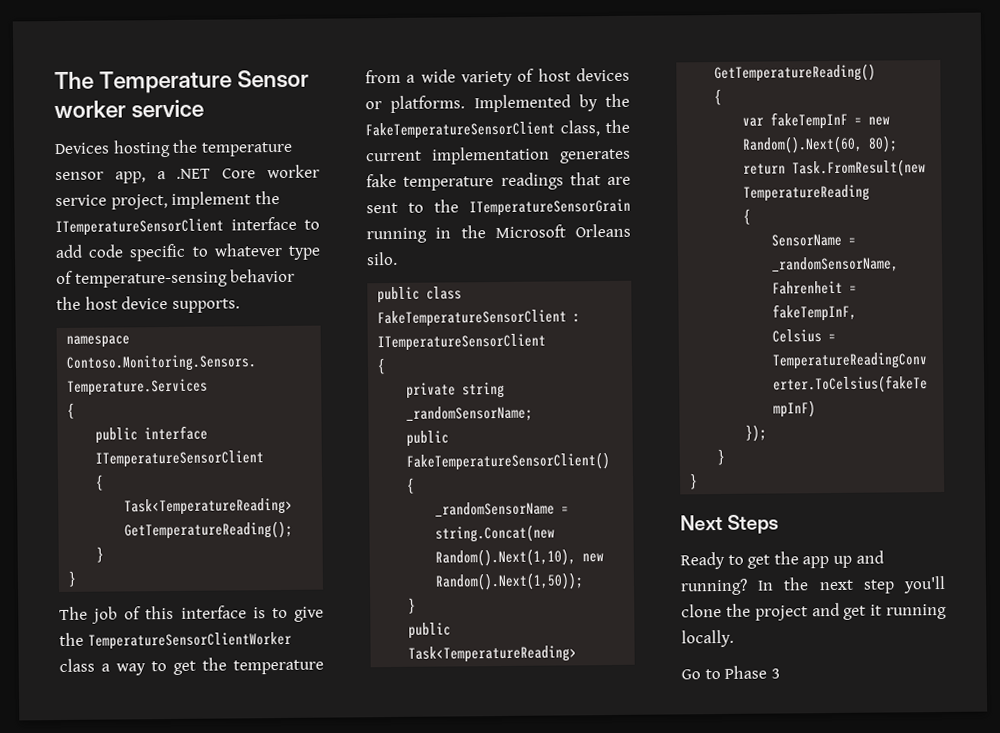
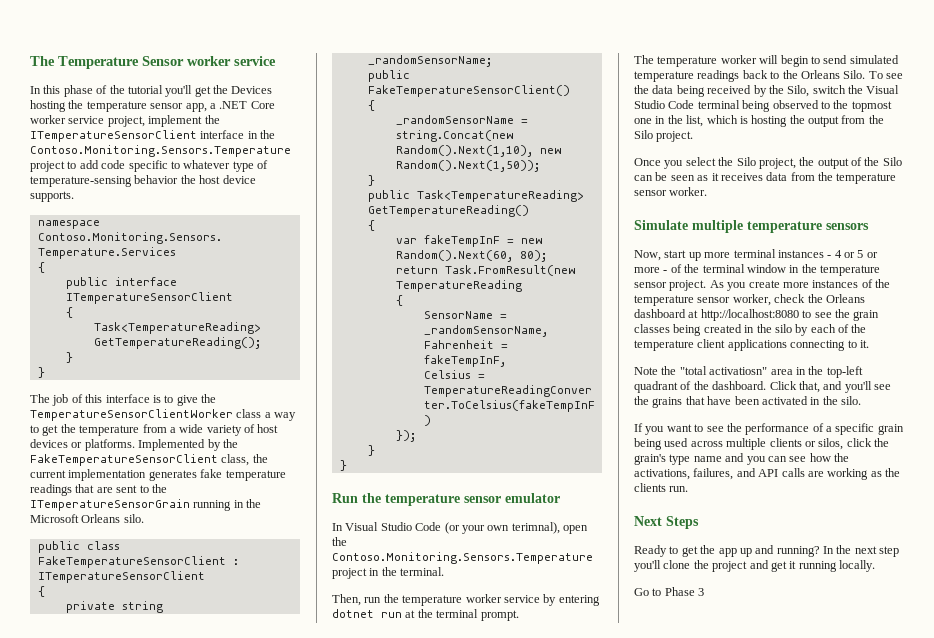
- Devices hosting the temperature sensor app, a .NET Core worker service project, implement the ITemperatureSensorClient interface to add code specific to whatever type of temperature-sensing behavior the host device supports.
+ In this phase of the tutorial you'll get the Devices hosting the temperature sensor app, a .NET Core worker service project, implement the ITemperatureSensorClient interface in the Contoso.Monitoring.Sensors.Temperature project to add code specific to whatever type of temperature-sensing behavior the host device supports.
+ Run the temperature sensor emulator
+ In Visual Studio Code (or your own terimnal), open the Contoso.Monitoring.Sensors.Temperature project in the terminal.
+ Then, run the temperature worker service by entering dotnet run at the terminal prompt.
+ The temperature worker will begin to send simulated temperature readings back to the Orleans Silo. To see the data being received by the Silo, switch the Visual Studio Code terminal being observed to the topmost one in the list, which is hosting the output from the Silo project.
+ Once you select the Silo project, the output of the Silo can be seen as it receives data from the temperature sensor worker.
+ Simulate multiple temperature sensors
+ Now, start up more terminal instances - 4 or 5 or more - of the terminal window in the temperature sensor project. As you create more instances of the temperature sensor worker, check the Orleans dashboard at http://localhost:8080 to see the grain classes being created in the silo by each of the temperature client applications connecting to it.
+ Note the "total activatiosn" area in the top-left quadrant of the dashboard. Click that, and you'll see the grains that have been activated in the silo.
+ If you want to see the performance of a specific grain being used across multiple clients or silos, click the grain's type name and you can see how the activations, failures, and API calls are working as the clients run.

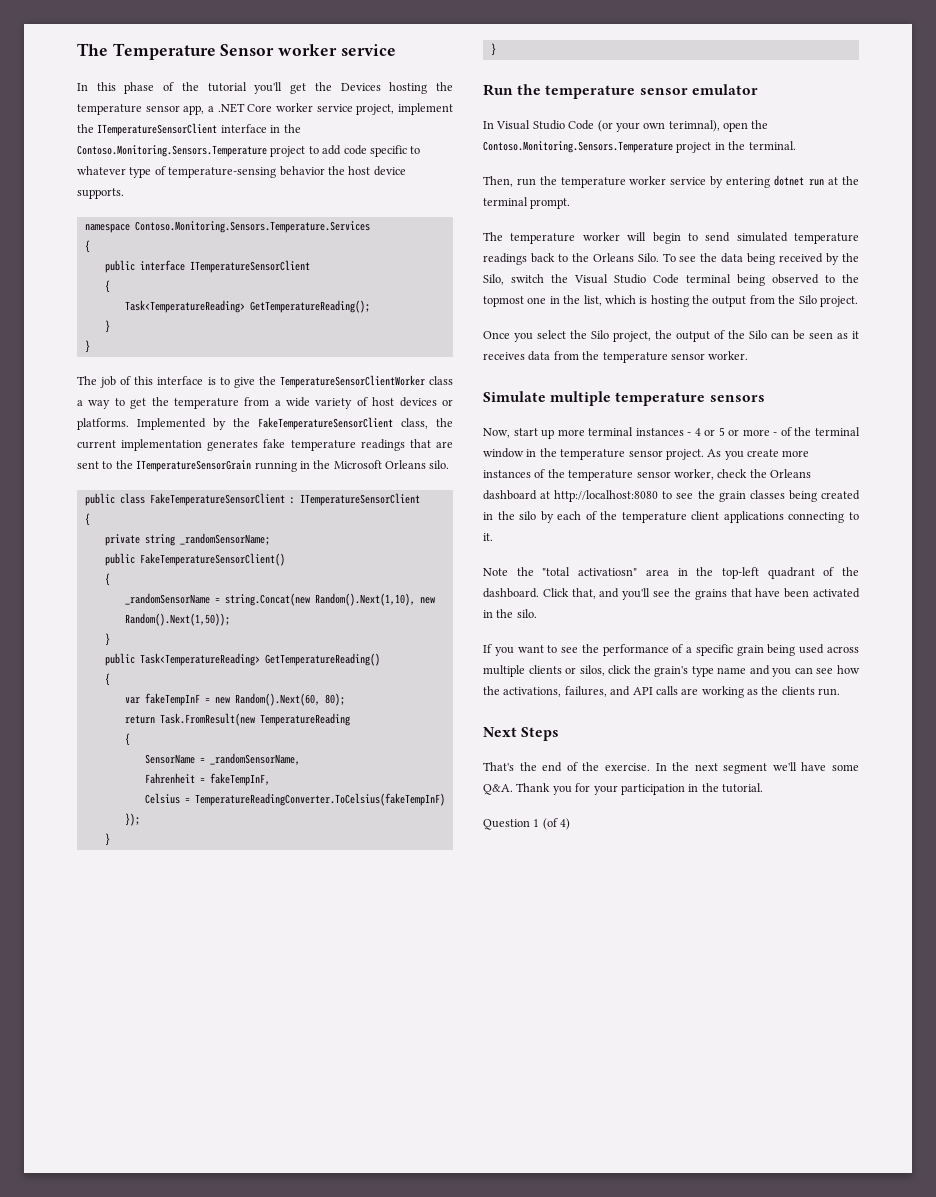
- Ready to get the app up and running? In the next step you'll clone the project and get it running locally.
- Go to Phase 3
+ That's the end of the exercise. In the next segment we'll have some Q&A. Thank you for your participation in the tutorial.
+ Question 1 (of 4)

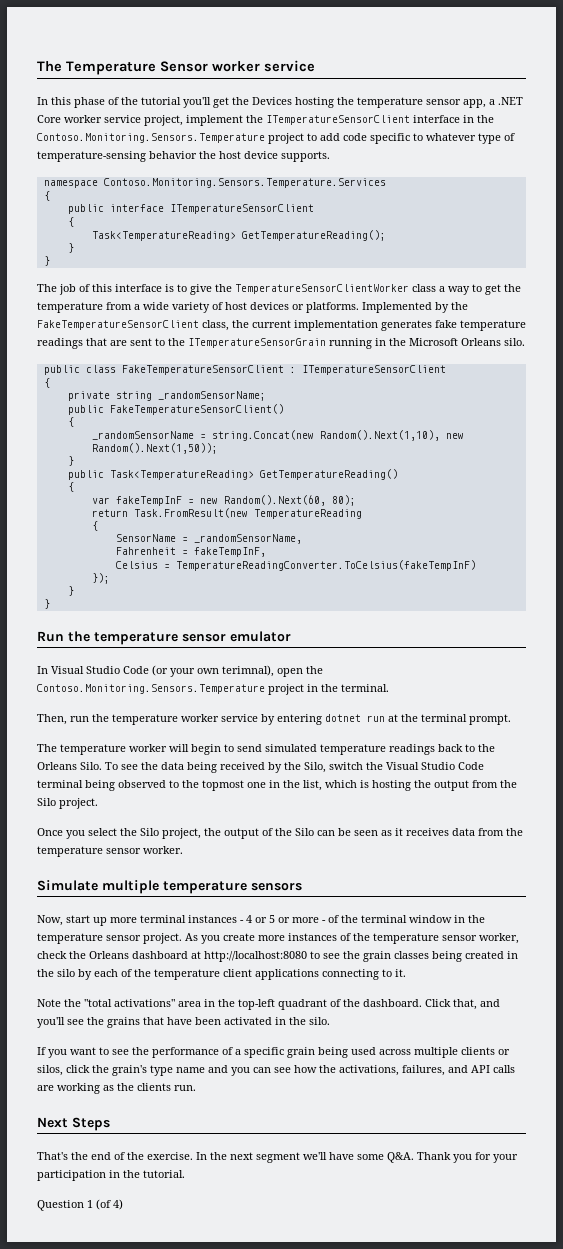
- Note the "total activatiosn" area in the top-left quadrant of the dashboard.
+ Note the "total activations" area in the top-left quadrant of the dashboard.

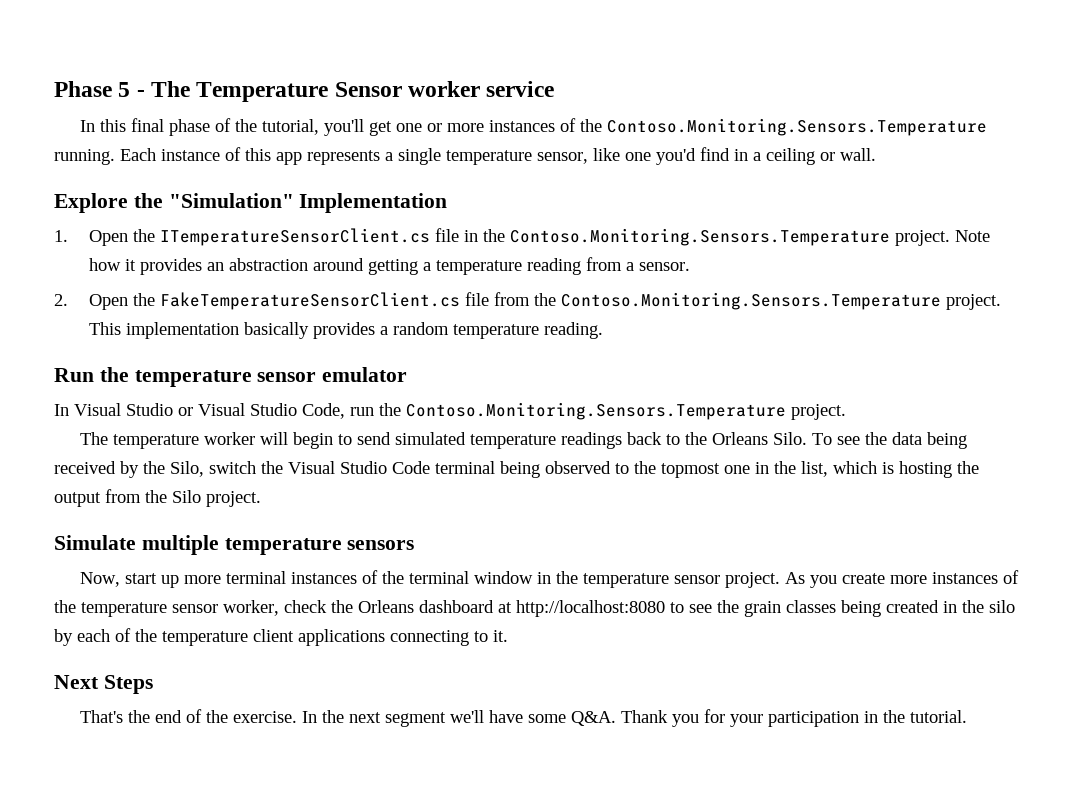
- The Temperature Sensor worker service
+ Phase 5 - The Temperature Sensor worker service
- In this phase of the tutorial you'll get the Devices hosting the temperature sensor app, a .NET Core worker service project, implement the ITemperatureSensorClient interface in the Contoso.Monitoring.Sensors.Temperature project to add code specific to whatever type of temperature-sensing behavior the host device supports.
- namespace Contoso.Monitoring.Sensors.Temperature.Services
- {
- public interface ITemperatureSensorClient
- {
- Task<TemperatureReading> GetTemperatureReading();
- }
- }
- The job of this interface is to give the TemperatureSensorClientWorker class a way to get the temperature from a wide variety of host devices or platforms. Implemented by the FakeTemperatureSensorClient class, the current implementation generates fake temperature readings that are sent to the ITemperatureSensorGrain running in the Microsoft Orleans silo.
- public class FakeTemperatureSensorClient : ITemperatureSensorClient
- {
- private string _randomSensorName;
- public FakeTemperatureSensorClient()
- {
- _randomSensorName = string.Concat(new Random().Next(1,10), new Random().Next(1,50));
- }
- public Task<TemperatureReading> GetTemperatureReading()
- {
- var fakeTempInF = new Random().Next(60, 80);
- return Task.FromResult(new TemperatureReading
- {
- SensorName = _randomSensorName,
- Fahrenheit = fakeTempInF,
- Celsius = TemperatureReadingConverter.ToCelsius(fakeTempInF)
- });
- }
- }
+ In this final phase of the tutorial, you'll get one or more instances of the Contoso.Monitoring.Sensors.Temperature running. Each instance of this app represents a single temperature sensor, like one you'd find in a ceiling or wall.
+ Explore the "Simulation" Implementation
+ 1. Open the ITemperatureSensorClient.cs file in the Contoso.Monitoring.Sensors.Temperature project. Note how it provides an abstraction around getting a temperature reading from a sensor.
+ 2. Open the FakeTemperatureSensorClient.cs file from the Contoso.Monitoring.Sensors.Temperature project. This implementation basically provides a random temperature reading.
- In Visual Studio Code (or your own terimnal), open the Contoso.Monitoring.Sensors.Temperature project in the terminal.
- Then, run the temperature worker service by entering dotnet run at the terminal prompt.
+ In Visual Studio or Visual Studio Code, run the Contoso.Monitoring.Sensors.Temperature project.
- Once you select the Silo project, the output of the Silo can be seen as it receives data from the temperature sensor worker.
- Now, start up more terminal instances - 4 or 5 or more - of the terminal window in the temperature sensor project.
+ Now, start up more terminal instances of the terminal window in the temperature sensor project.
- Note the "total activations" area in the top-left quadrant of the dashboard. Click that, and you'll see the grains that have been activated in the silo.
- If you want to see the performance of a specific grain being used across multiple clients or silos, click the grain's type name and you can see how the activations, failures, and API calls are working as the clients run.
- Question 1 (of 4)

